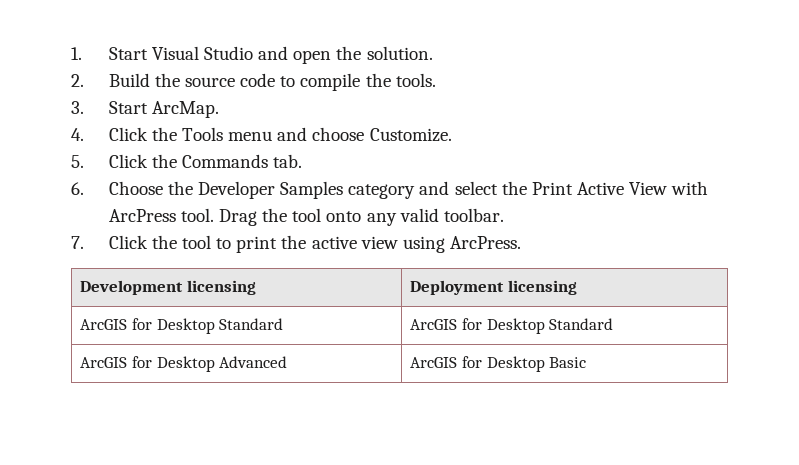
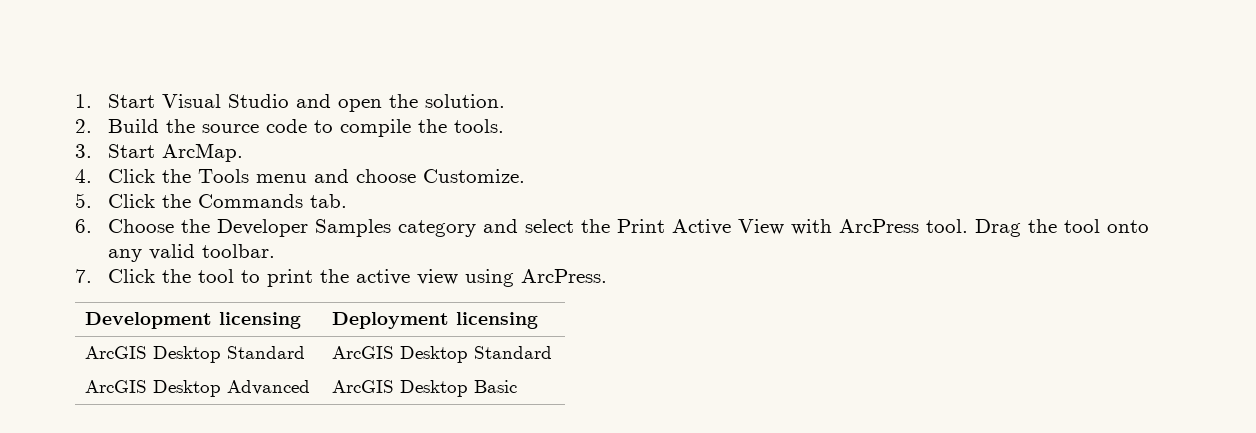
- ArcGIS for Desktop Standard | ArcGIS for Desktop Standard
+ ArcGIS Desktop Standard | ArcGIS Desktop Standard
- ArcGIS for Desktop Advanced | ArcGIS for Desktop Basic
+ ArcGIS Desktop Advanced | ArcGIS Desktop Basic

